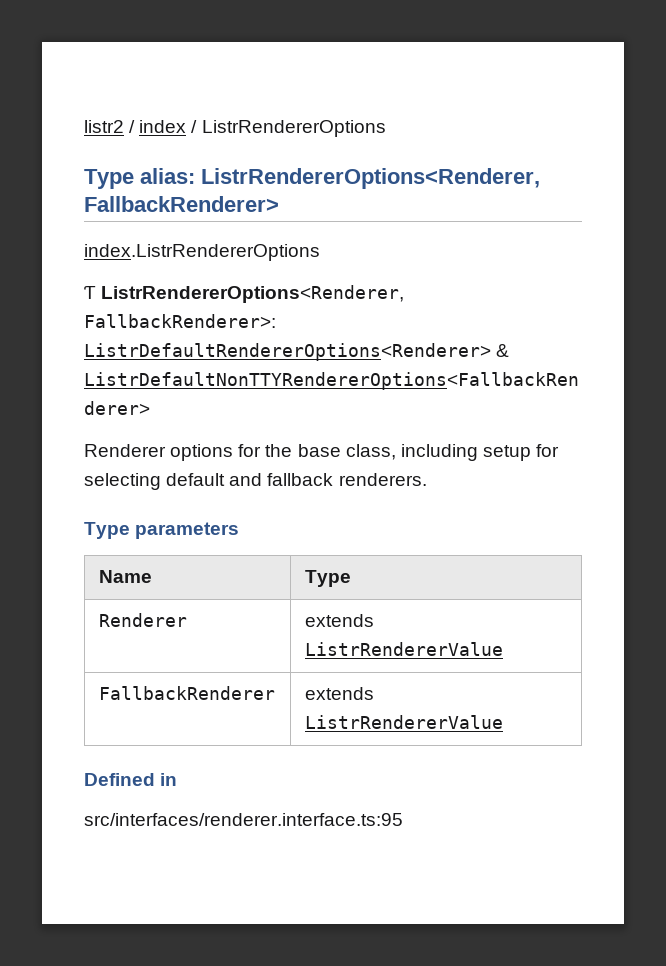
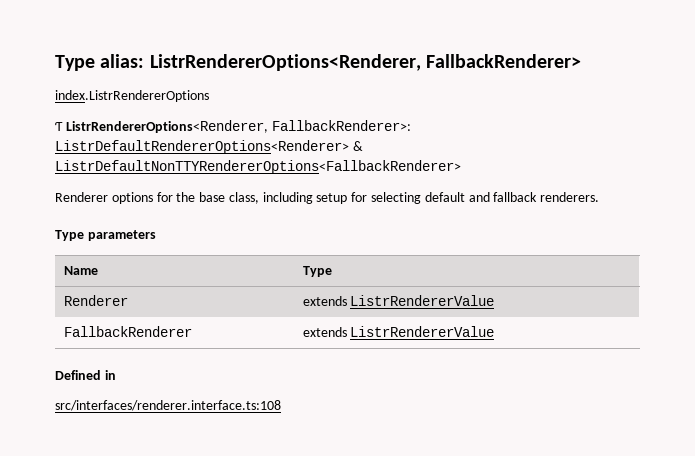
- listr2 / index / ListrRendererOptions
- src/interfaces/renderer.interface.ts:95
+ src/interfaces/renderer.interface.ts:108

